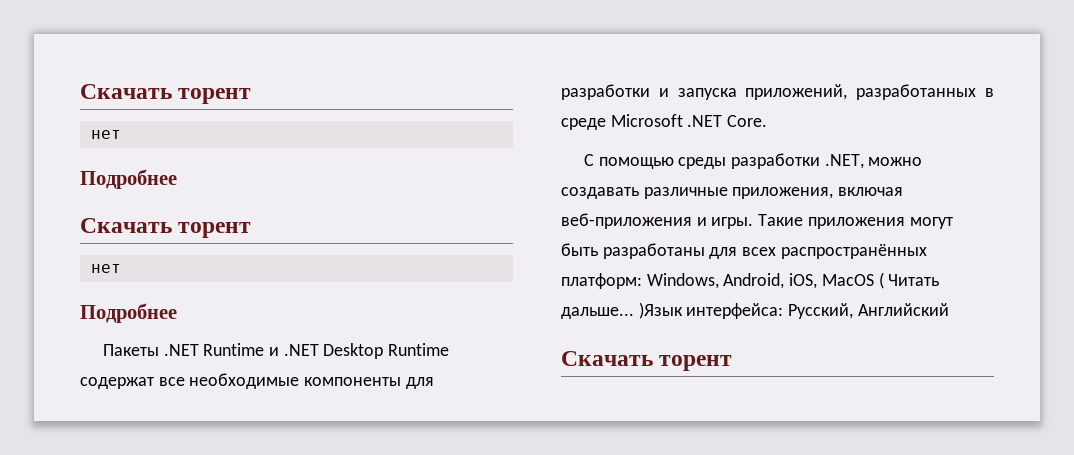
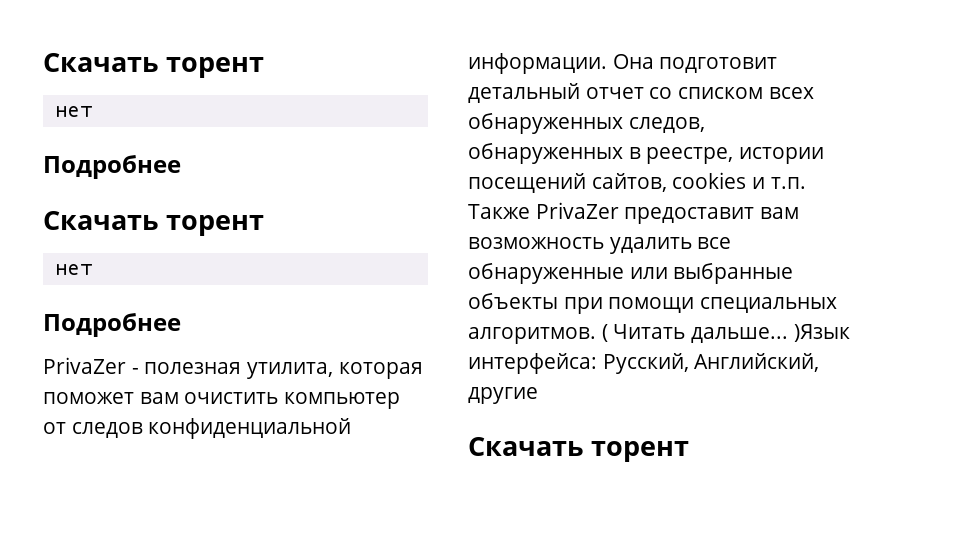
- Пакеты .NET Runtime и .NET Desktop Runtime содержат все необходимые компоненты для разработки и запуска приложений, разработанных в среде Microsoft .NET Core.
- С помощью среды разработки .NET, можно создавать различные приложения, включая веб-приложения и игры. Такие приложения могут быть разработаны для всех распространённых платформ: Windows, Android, iOS, MacOS ( Читать дальше... )Язык интерфейса: Русский, Английский
+ PrivaZer - полезная утилита, которая поможет вам очистить компьютер от следов конфиденциальной информации. Она подготовит детальный отчет со списком всех обнаруженных следов, обнаруженных в реестре, истории посещений сайтов, cookies и т.п. Также PrivaZer предоставит вам возможность удалить все обнаруженные или выбранные объекты при помощи специальных алгоритмов. ( Читать дальше... )Язык интерфейса: Русский, Английский, другие

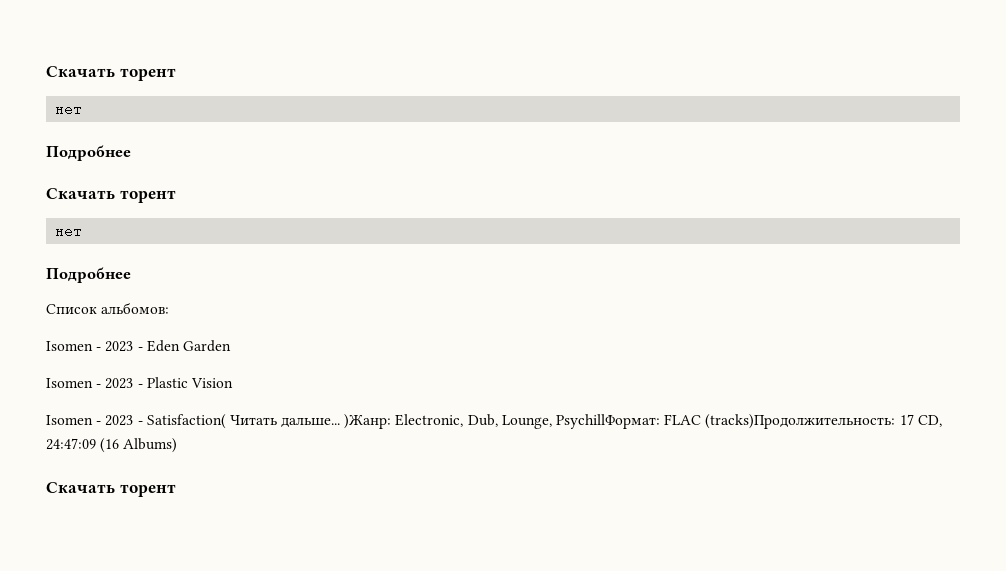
- PrivaZer - полезная утилита, которая поможет вам очистить компьютер от следов конфиденциальной информации. Она подготовит детальный отчет со списком всех обнаруженных следов, обнаруженных в реестре, истории посещений сайтов, cookies и т.п. Также PrivaZer предоставит вам возможность удалить все обнаруженные или выбранные объекты при помощи специальных алгоритмов. ( Читать дальше... )Язык интерфейса: Русский, Английский, другие
+ Список альбомов:
+ Isomen - 2023 - Eden Garden
+ Isomen - 2023 - Plastic Vision
+ Isomen - 2023 - Satisfaction( Читать дальше... )Жанр: Electronic, Dub, Lounge, PsychillФормат: FLAC (tracks)Продолжительность: 17 CD, 24:47:09 (16 Albums)

